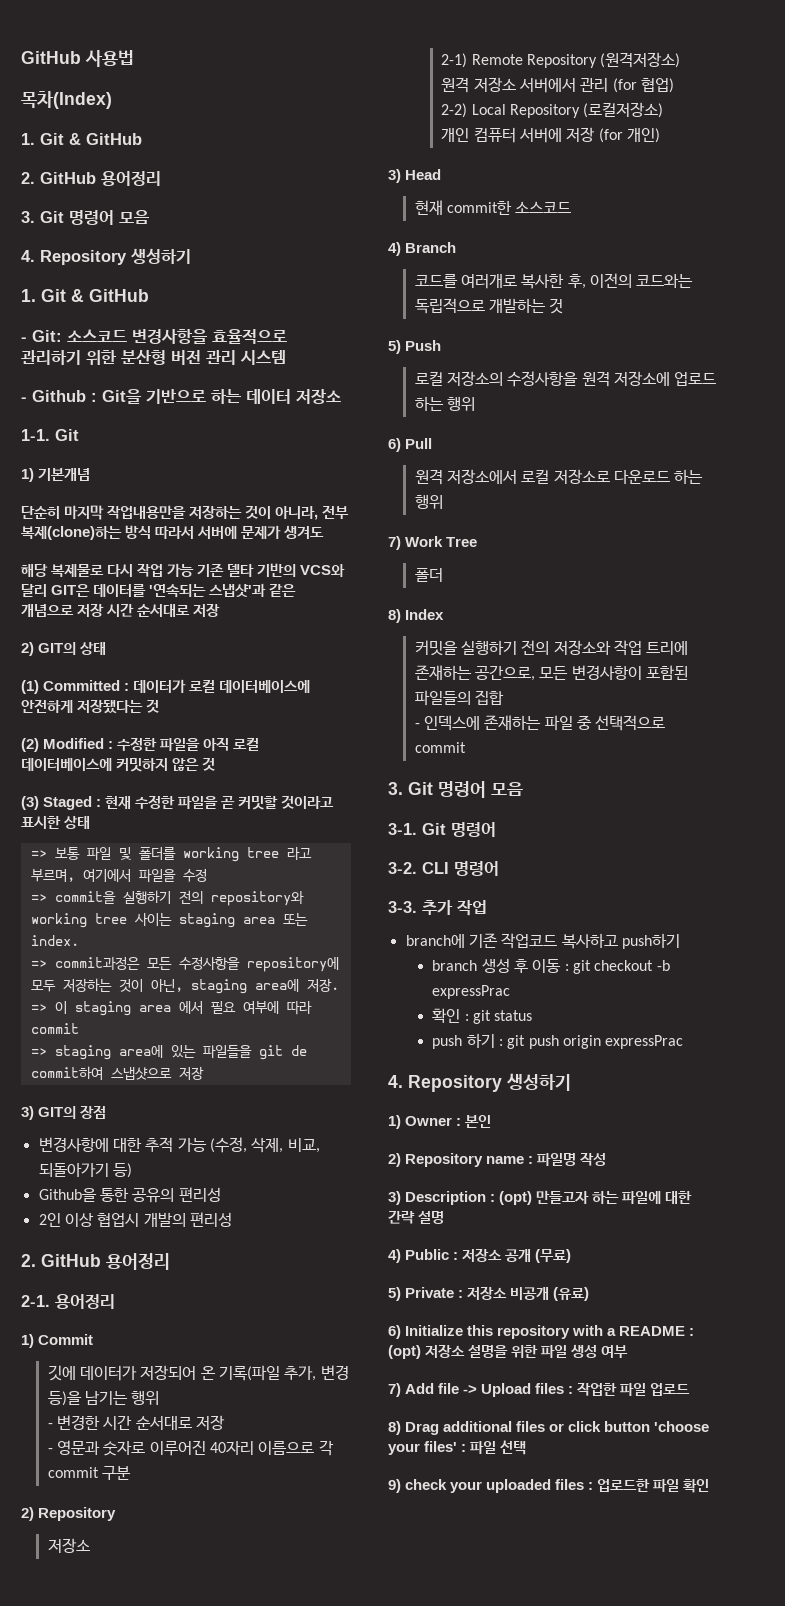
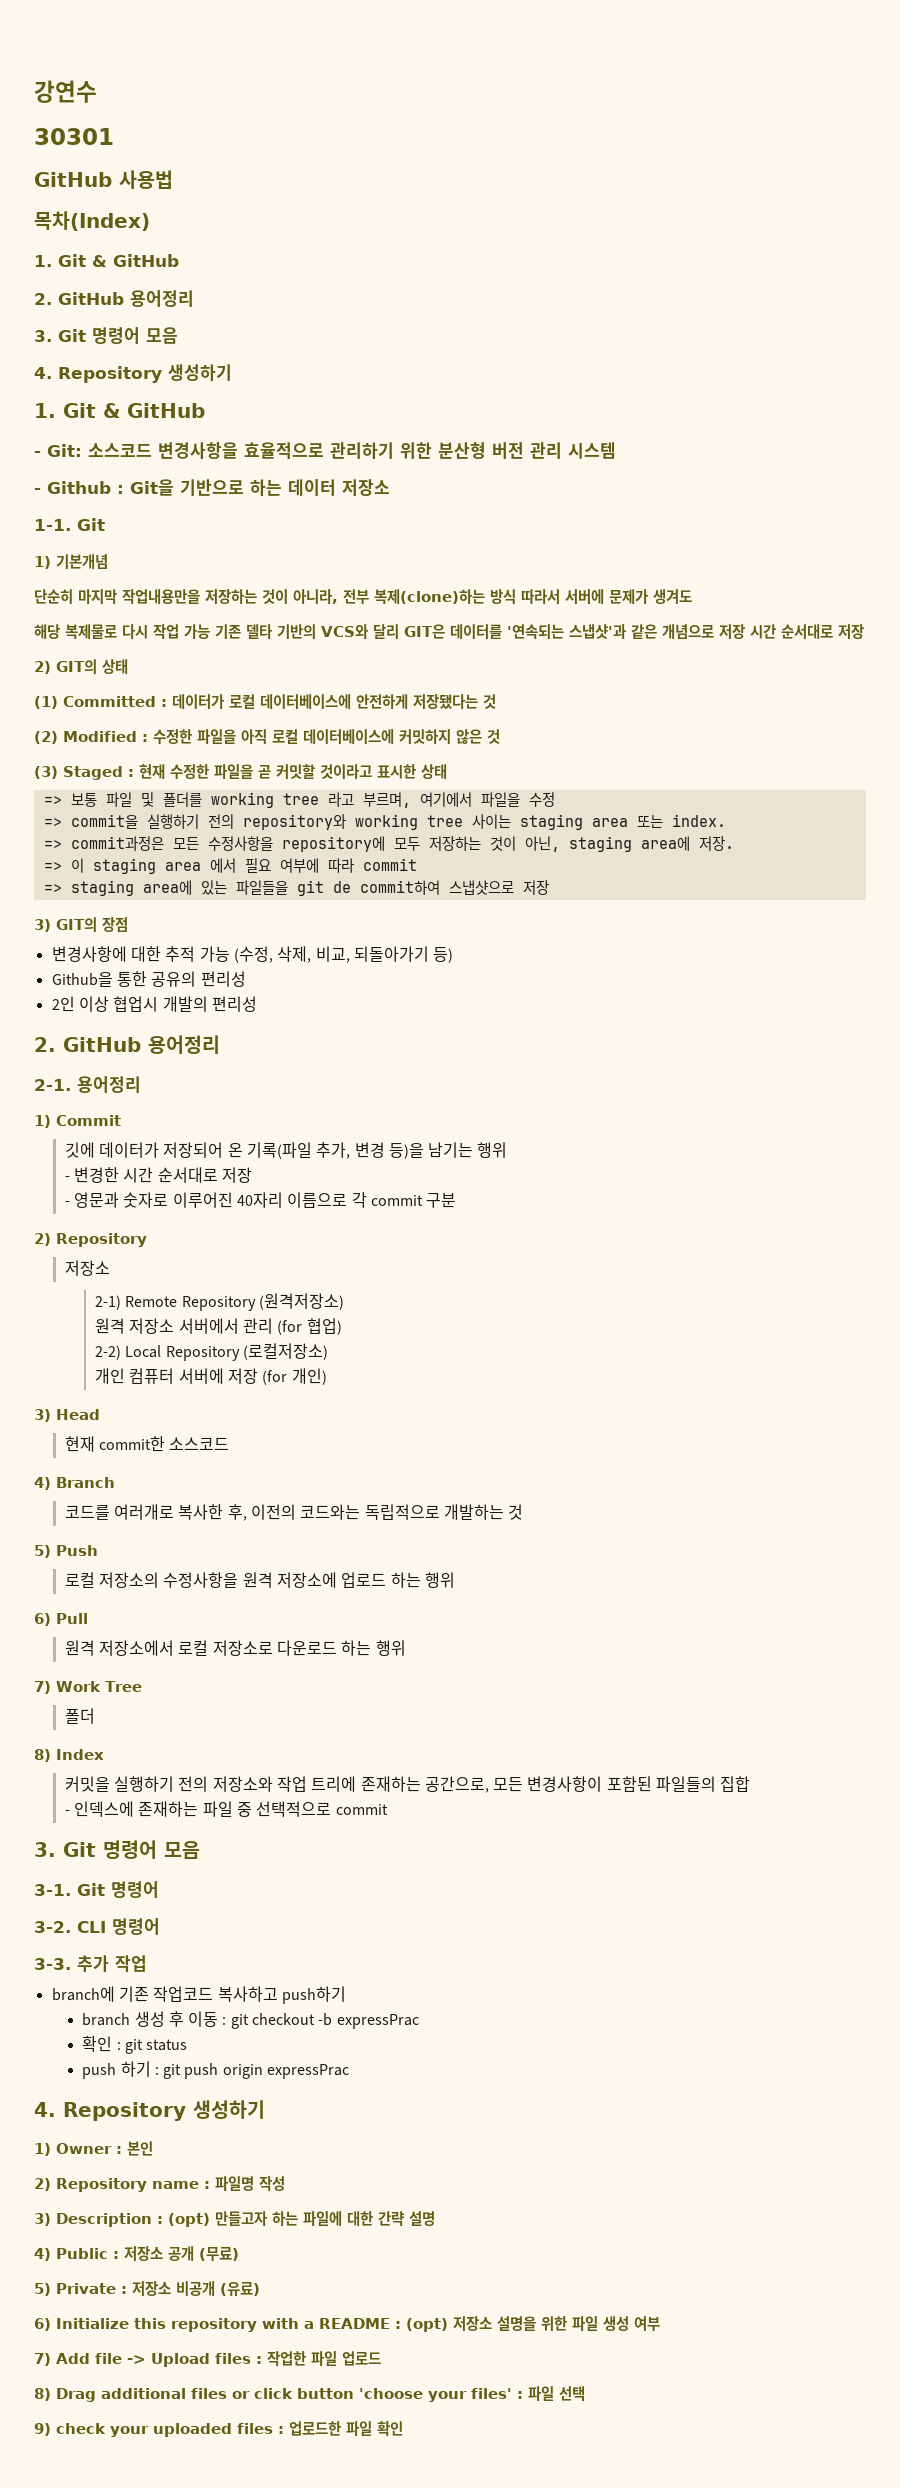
+ 강연수
+ 30301

